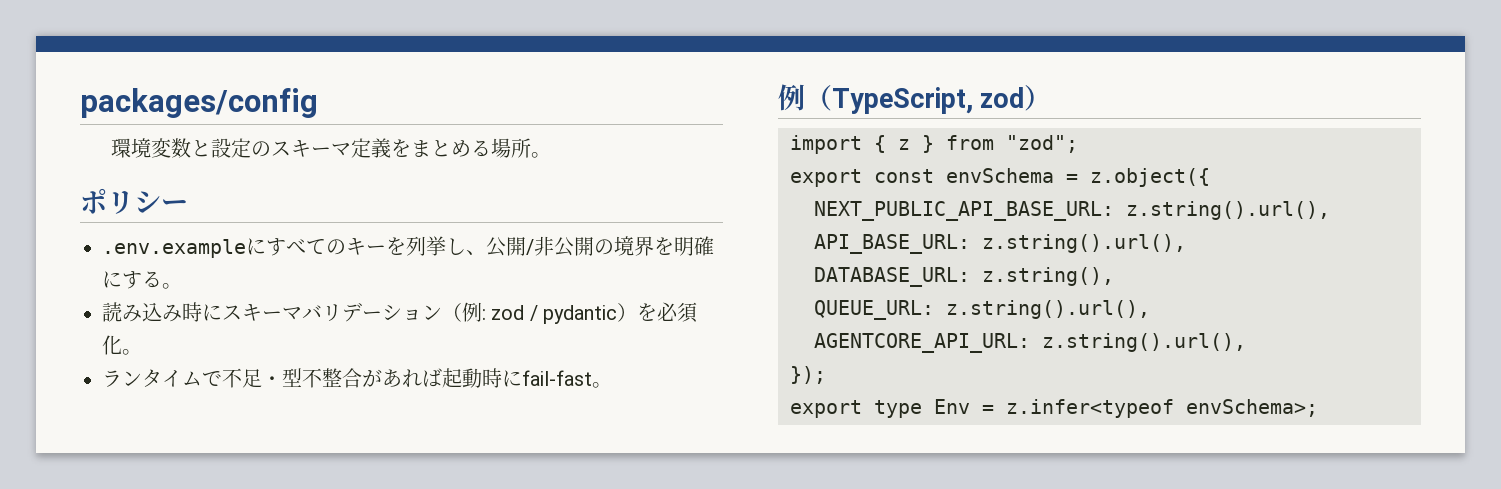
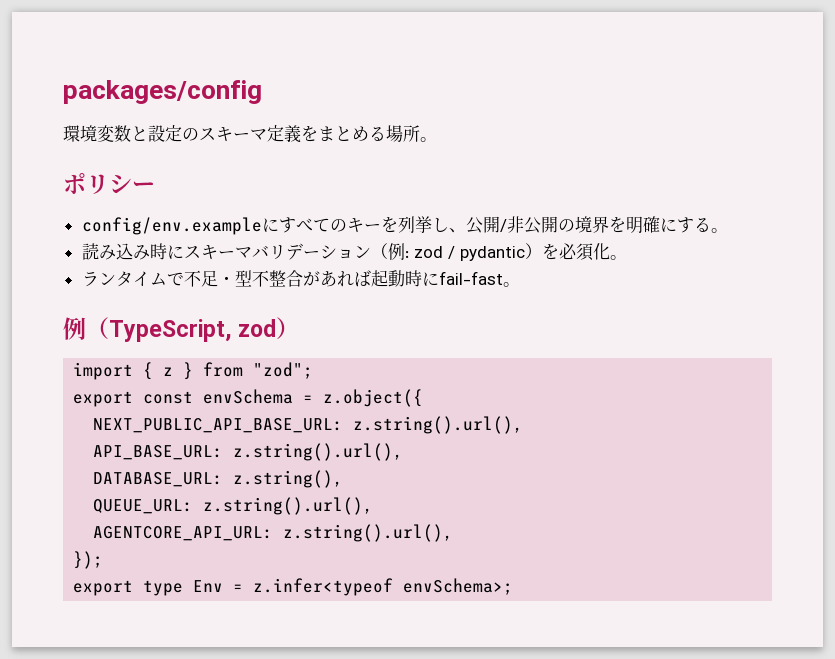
- .env.exampleにすべてのキーを列挙し、公開/非公開の境界を明確にする。
+ config/env.exampleにすべてのキーを列挙し、公開/非公開の境界を明確にする。

